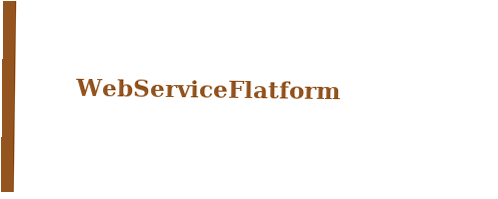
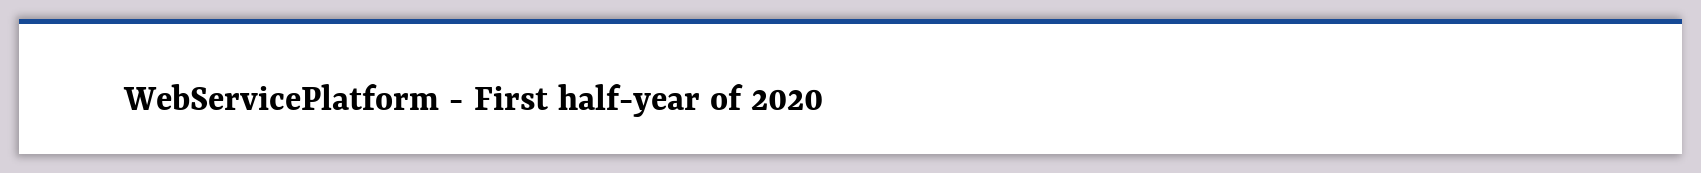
- WebServiceFlatform
+ WebServicePlatform - First half-year of 2020

